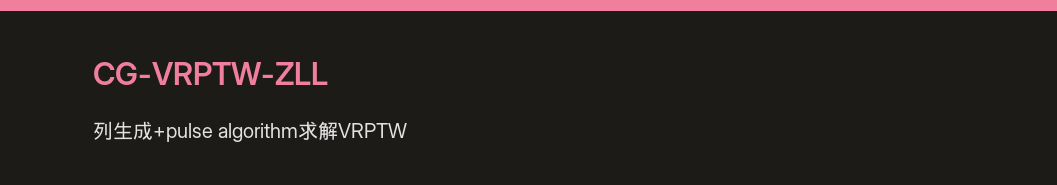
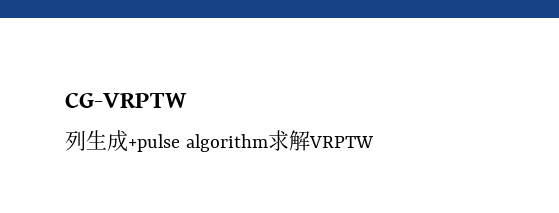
- CG-VRPTW-ZLL
+ CG-VRPTW

